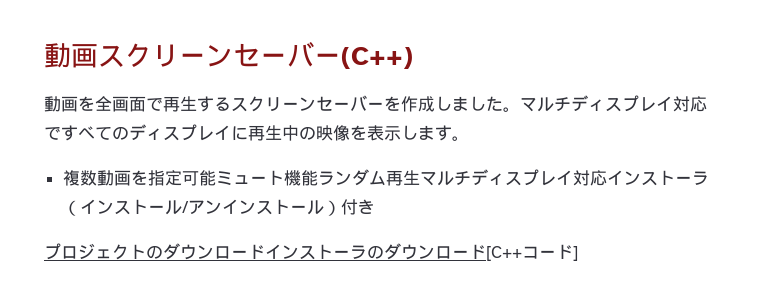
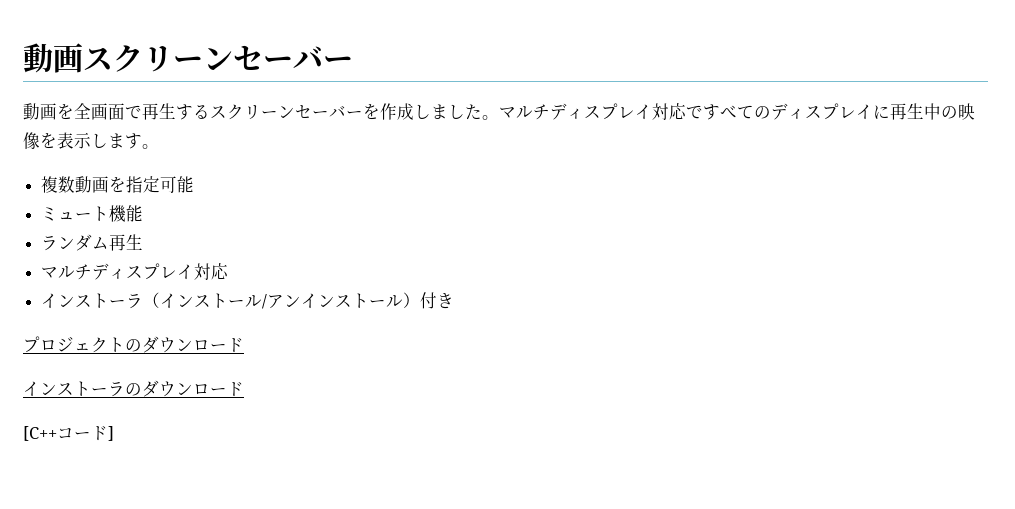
- 動画スクリーンセーバー(C++)
+ 動画スクリーンセーバー
- 複数動画を指定可能ミュート機能ランダム再生マルチディスプレイ対応インストーラ（インストール/アンインストール）付き
+ 複数動画を指定可能
+ ミュート機能
+ ランダム再生
+ マルチディスプレイ対応
+ インストーラ（インストール/アンインストール）付き
- プロジェクトのダウンロードインストーラのダウンロード[C++コード]
+ プロジェクトのダウンロード
+ インストーラのダウンロード
+ [C++コード]

